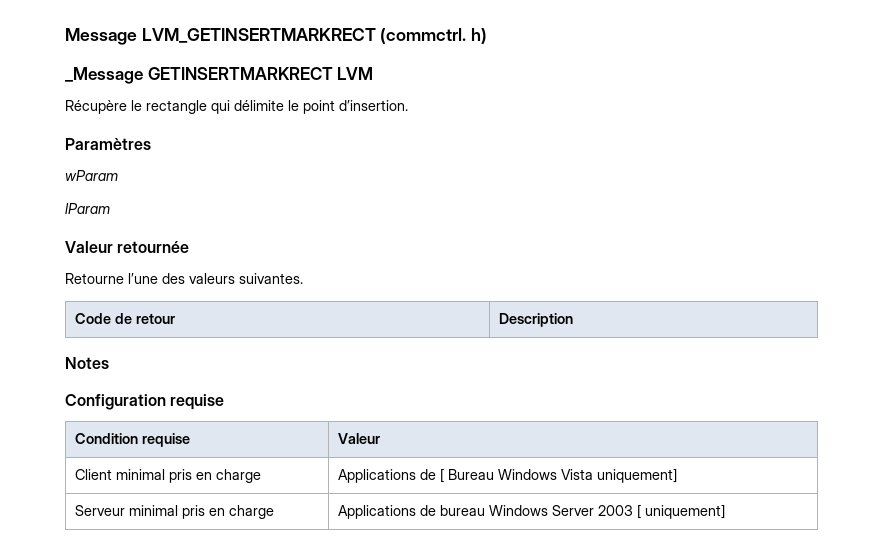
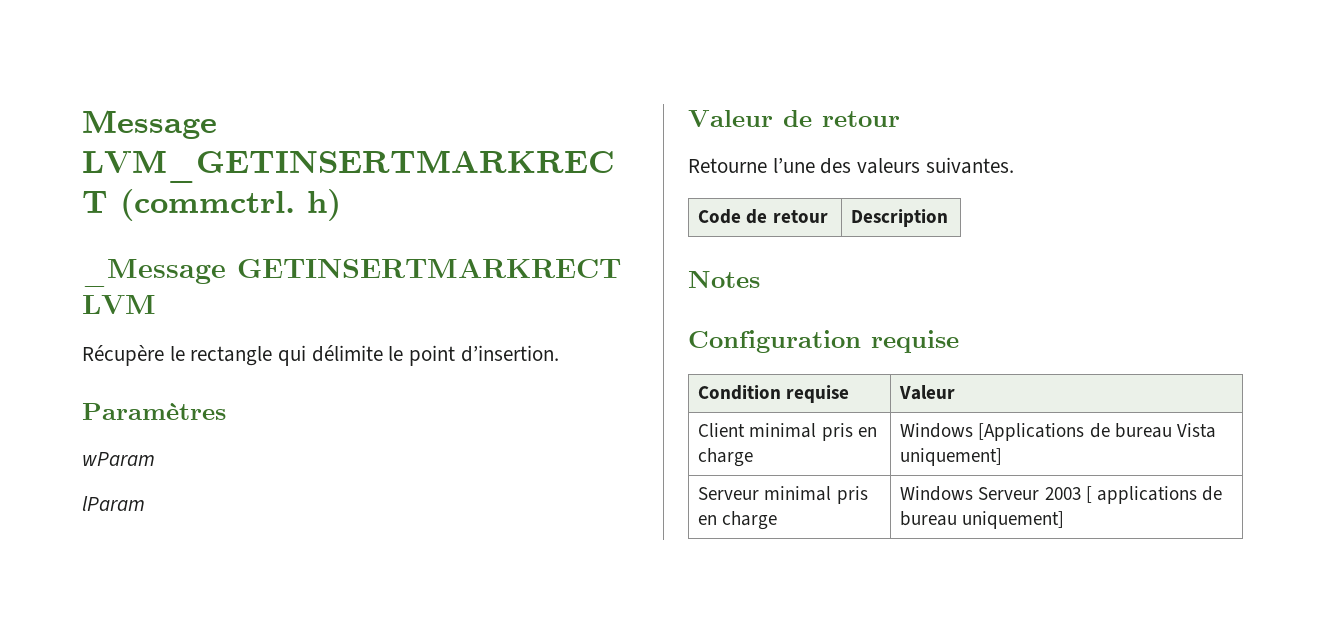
- Valeur retournée
+ Valeur de retour
- Client minimal pris en charge | Applications de [ Bureau Windows Vista uniquement]
+ Client minimal pris en charge | Windows [Applications de bureau Vista uniquement]
- Serveur minimal pris en charge | Applications de bureau Windows Server 2003 [ uniquement]
+ Serveur minimal pris en charge | Windows Serveur 2003 [ applications de bureau uniquement]

